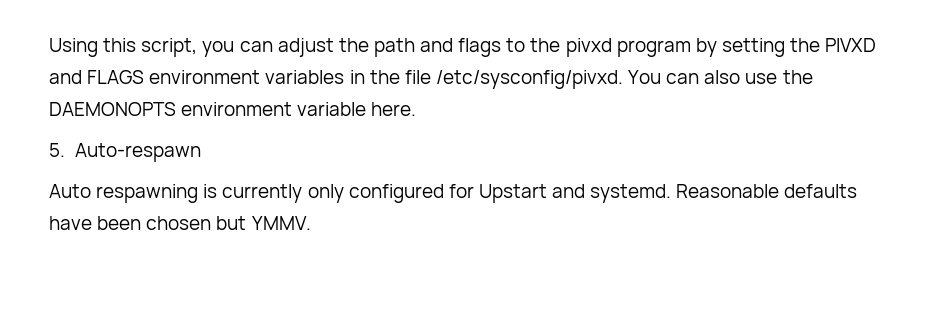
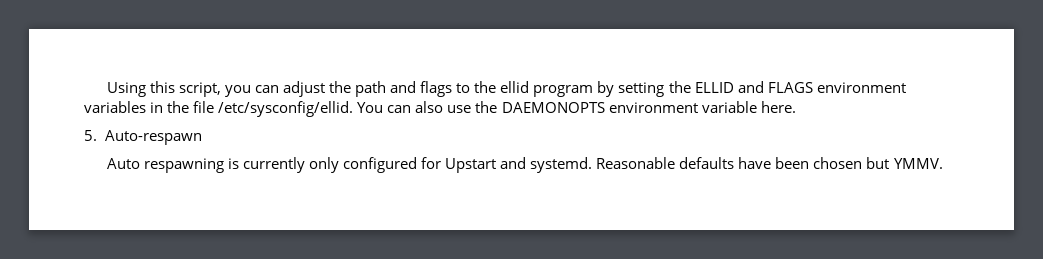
- Using this script, you can adjust the path and flags to the pivxd program by setting the PIVXD and FLAGS environment variables in the file /etc/sysconfig/pivxd.
+ Using this script, you can adjust the path and flags to the ellid program by setting the ELLID and FLAGS environment variables in the file /etc/sysconfig/ellid.

